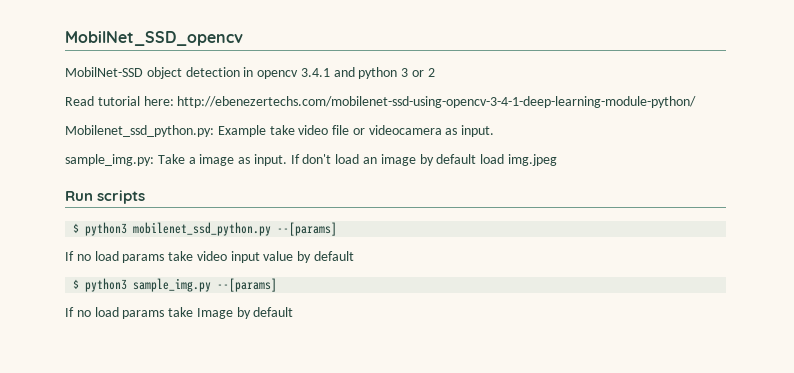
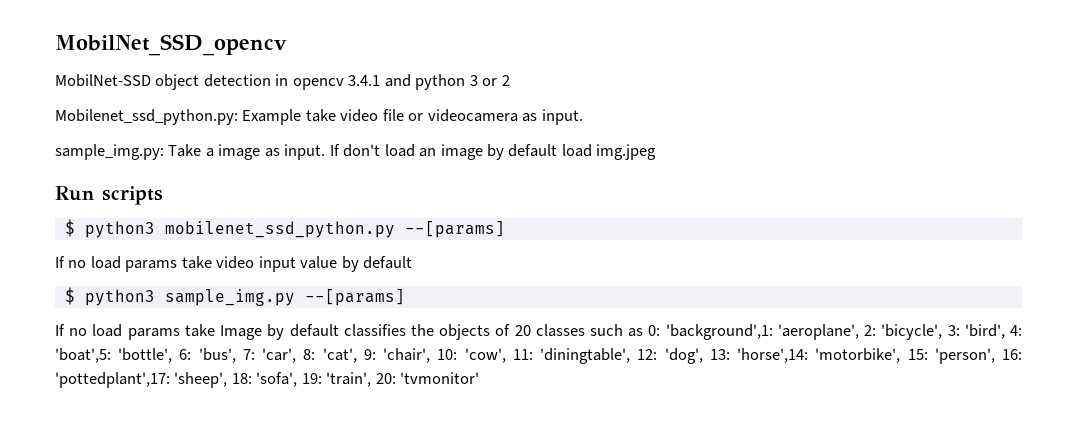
- Read tutorial here: http://ebenezertechs.com/mobilenet-ssd-using-opencv-3-4-1-deep-learning-module-python/
- If no load params take Image by default
+ If no load params take Image by default classifies the objects of 20 classes such as 0: 'background',1: 'aeroplane', 2: 'bicycle', 3: 'bird', 4: 'boat',5: 'bottle', 6: 'bus', 7: 'car', 8: 'cat', 9: 'chair', 10: 'cow', 11: 'diningtable', 12: 'dog', 13: 'horse',14: 'motorbike', 15: 'person', 16: 'pottedplant',17: 'sheep', 18: 'sofa', 19: 'train', 20: 'tvmonitor'

